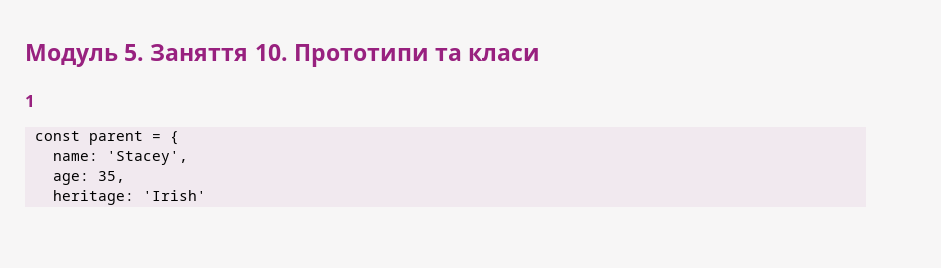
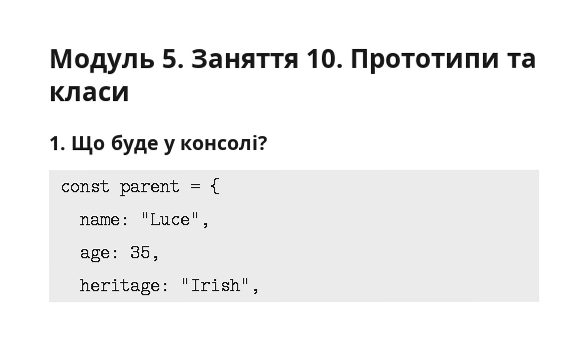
- 1
+ 1. Що буде у консолі?
- name: 'Stacey',
+ name: "Luce",
- heritage: 'Irish'
+ heritage: "Irish",

